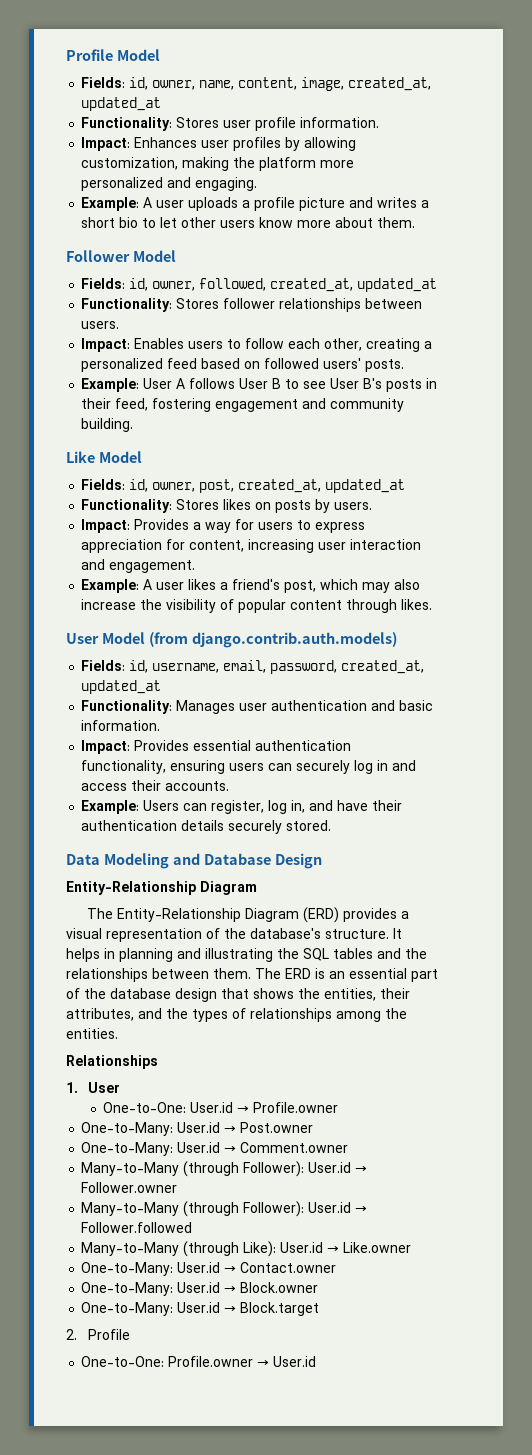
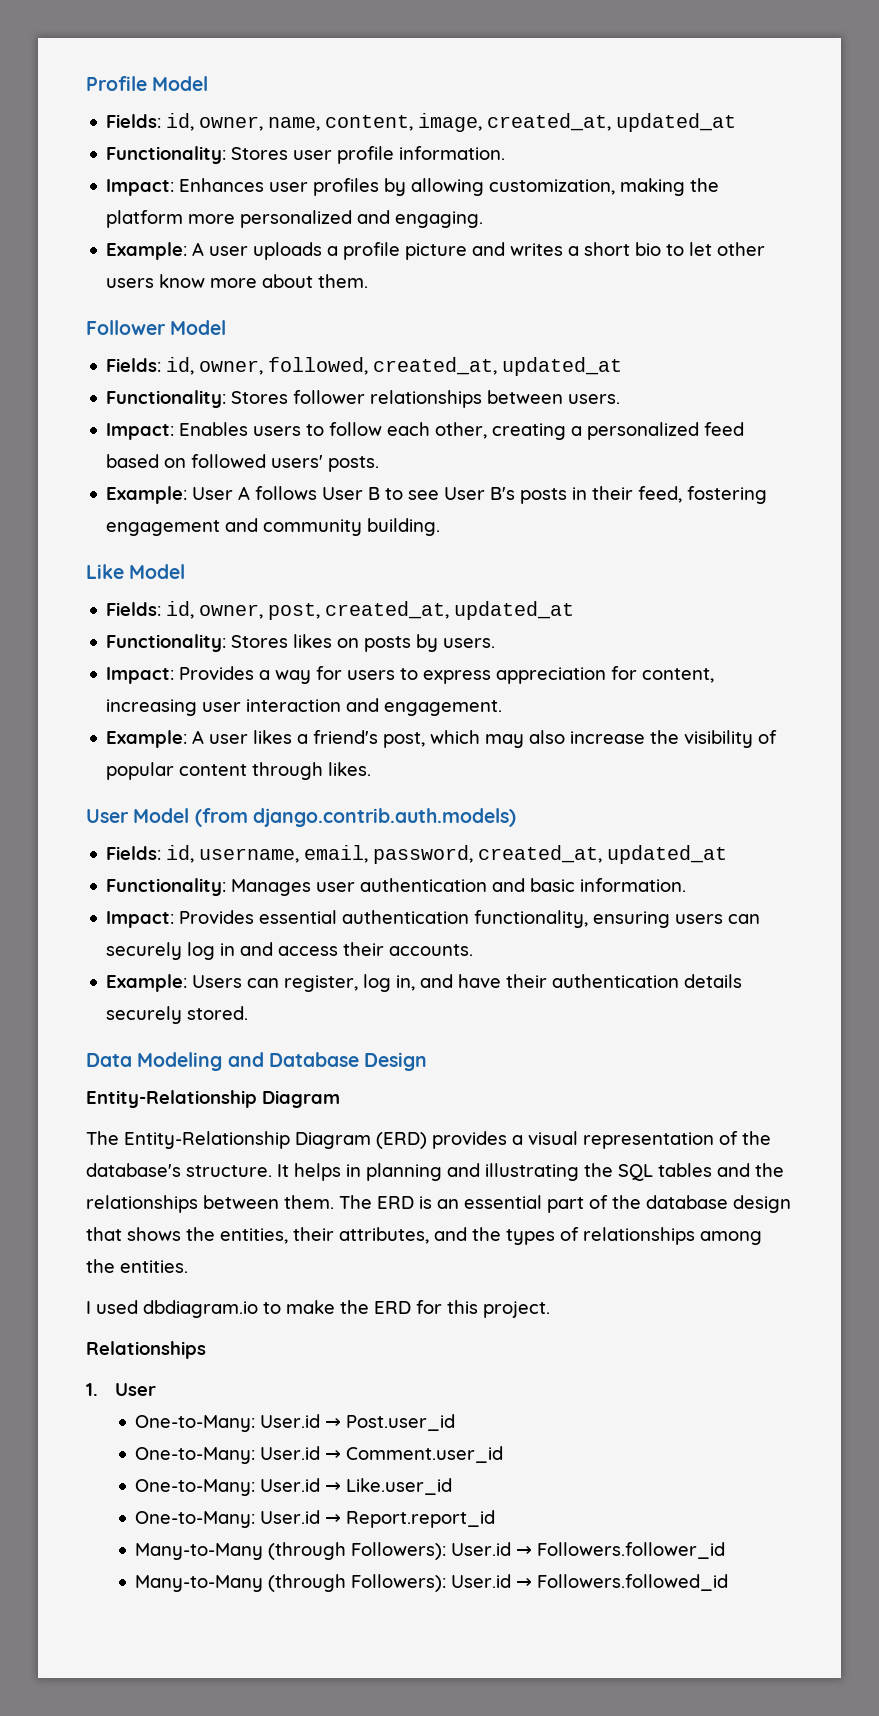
+ I used dbdiagram.io to make the ERD for this project.
- One-to-One: User.id → Profile.owner
- One-to-Many: User.id → Post.owner
- One-to-Many: User.id → Comment.owner
- Many-to-Many (through Follower): User.id → Follower.owner
- Many-to-Many (through Follower): User.id → Follower.followed
- Many-to-Many (through Like): User.id → Like.owner
- One-to-Many: User.id → Contact.owner
- One-to-Many: User.id → Block.owner
- One-to-Many: User.id → Block.target
- 2. Profile
- One-to-One: Profile.owner → User.id
+ One-to-Many: User.id → Post.user_id
+ One-to-Many: User.id → Comment.user_id
+ One-to-Many: User.id → Like.user_id
+ One-to-Many: User.id → Report.report_id
+ Many-to-Many (through Followers): User.id → Followers.follower_id
+ Many-to-Many (through Followers): User.id → Followers.followed_id

